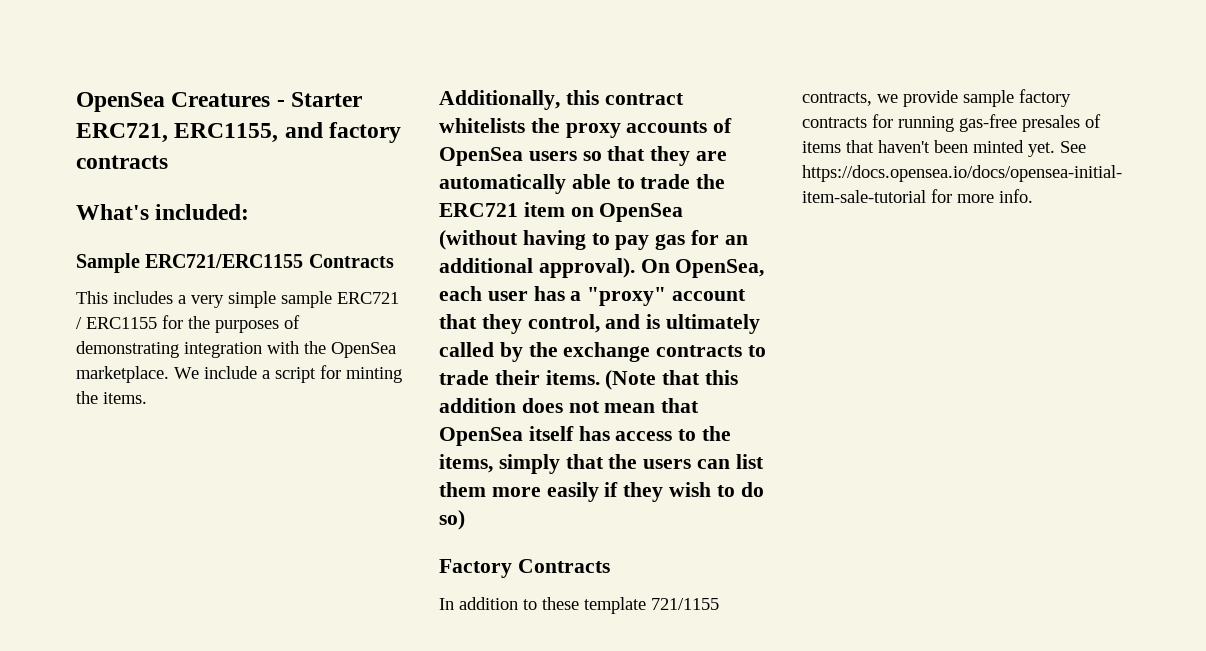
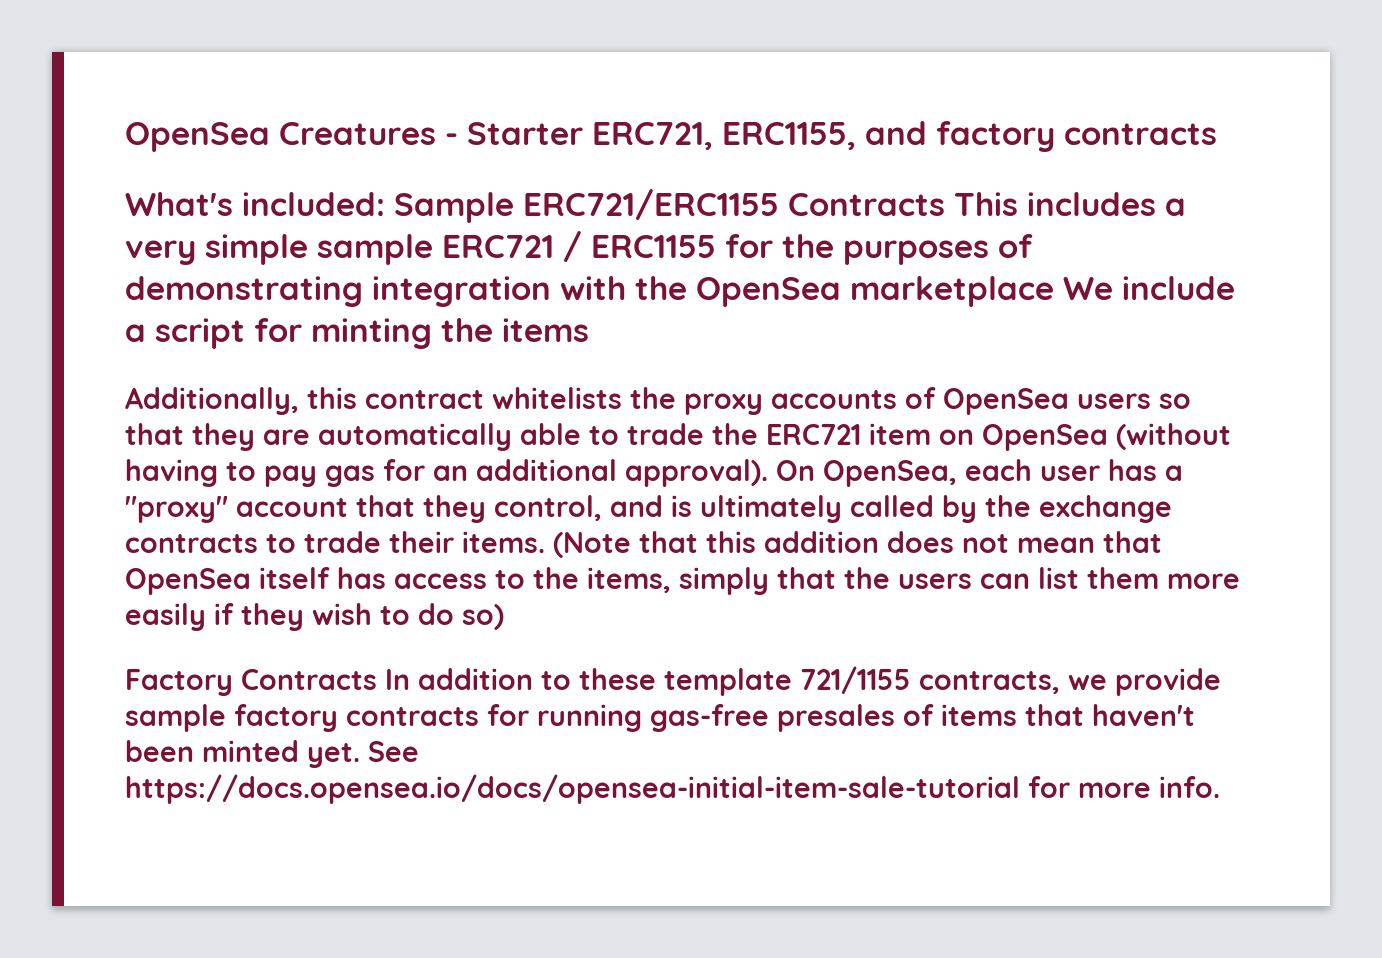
- What's included:
- Sample ERC721/ERC1155 Contracts
- This includes a very simple sample ERC721 / ERC1155 for the purposes of demonstrating integration with the OpenSea marketplace. We include a script for minting the items.
+ What's included: Sample ERC721/ERC1155 Contracts This includes a very simple sample ERC721 / ERC1155 for the purposes of demonstrating integration with the OpenSea marketplace We include a script for minting the items
- Factory Contracts
- In addition to these template 721/1155 contracts, we provide sample factory contracts for running gas-free presales of items that haven't been minted yet.
+ Factory Contracts In addition to these template 721/1155 contracts, we provide sample factory contracts for running gas-free presales of items that haven't been minted yet.

